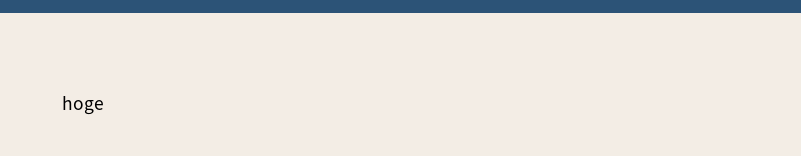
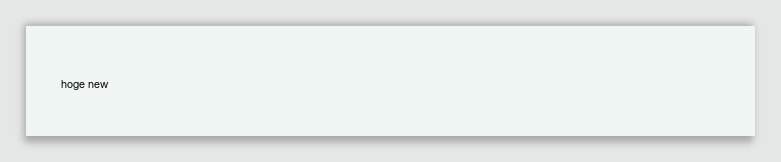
- hoge
+ hoge new

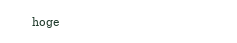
- hoge new
+ hoge

